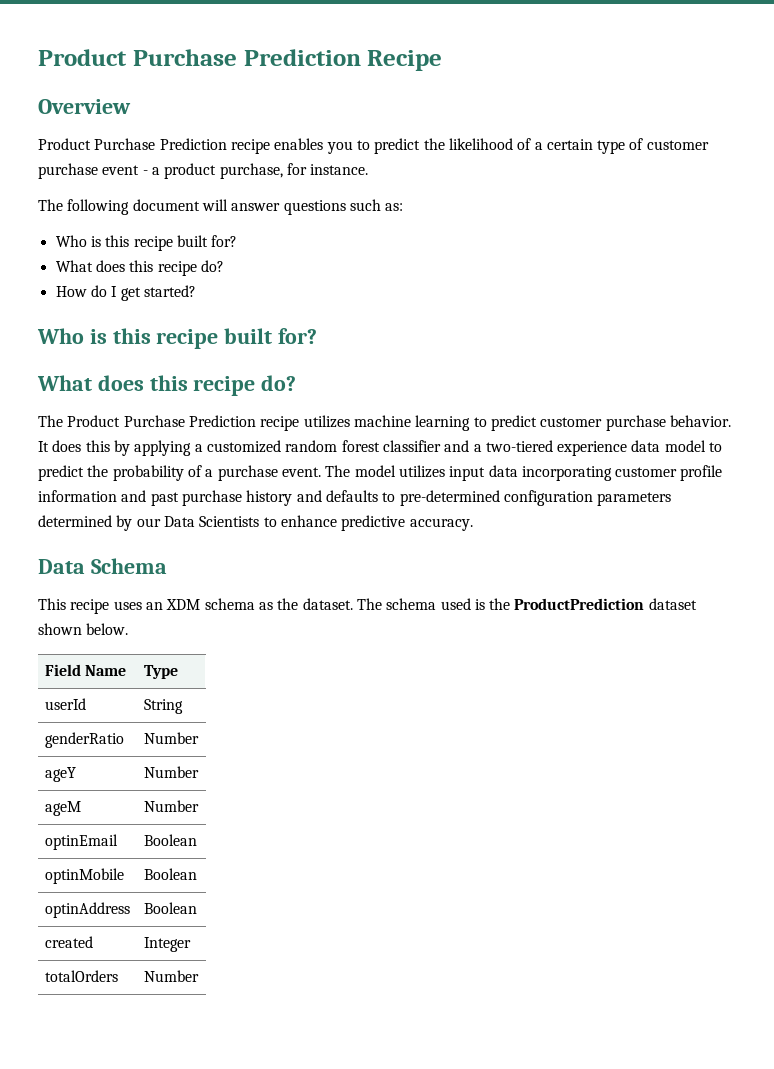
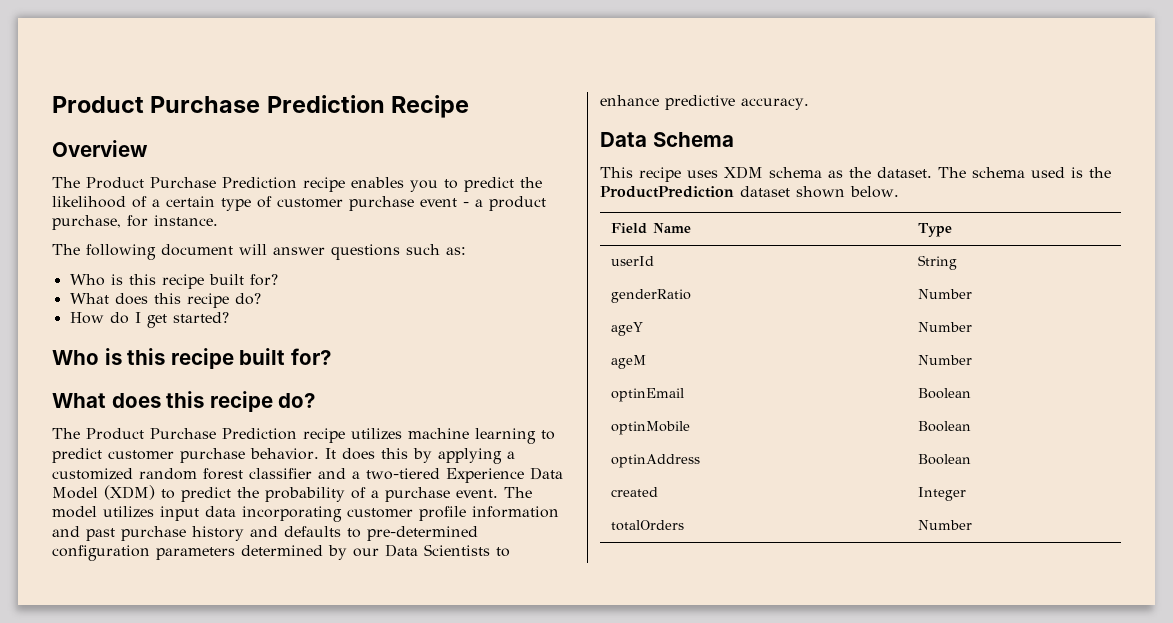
- Product Purchase Prediction recipe enables you to predict the likelihood of a certain type of customer purchase event - a product purchase, for instance.
+ The Product Purchase Prediction recipe enables you to predict the likelihood of a certain type of customer purchase event - a product purchase, for instance.
- It does this by applying a customized random forest classifier and a two-tiered experience data model to predict the probability of a purchase event.
+ It does this by applying a customized random forest classifier and a two-tiered Experience Data Model (XDM) to predict the probability of a purchase event.
- This recipe uses an XDM schema as the dataset.
+ This recipe uses XDM schema as the dataset.

